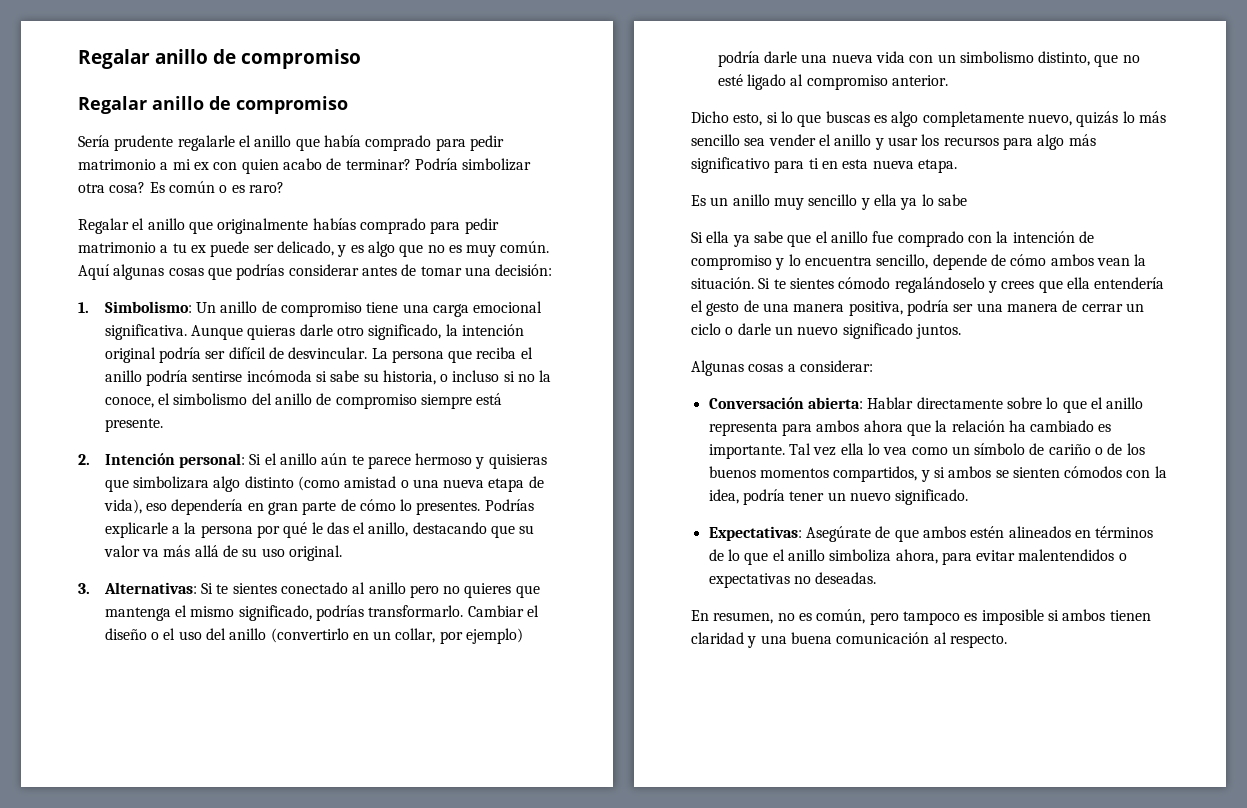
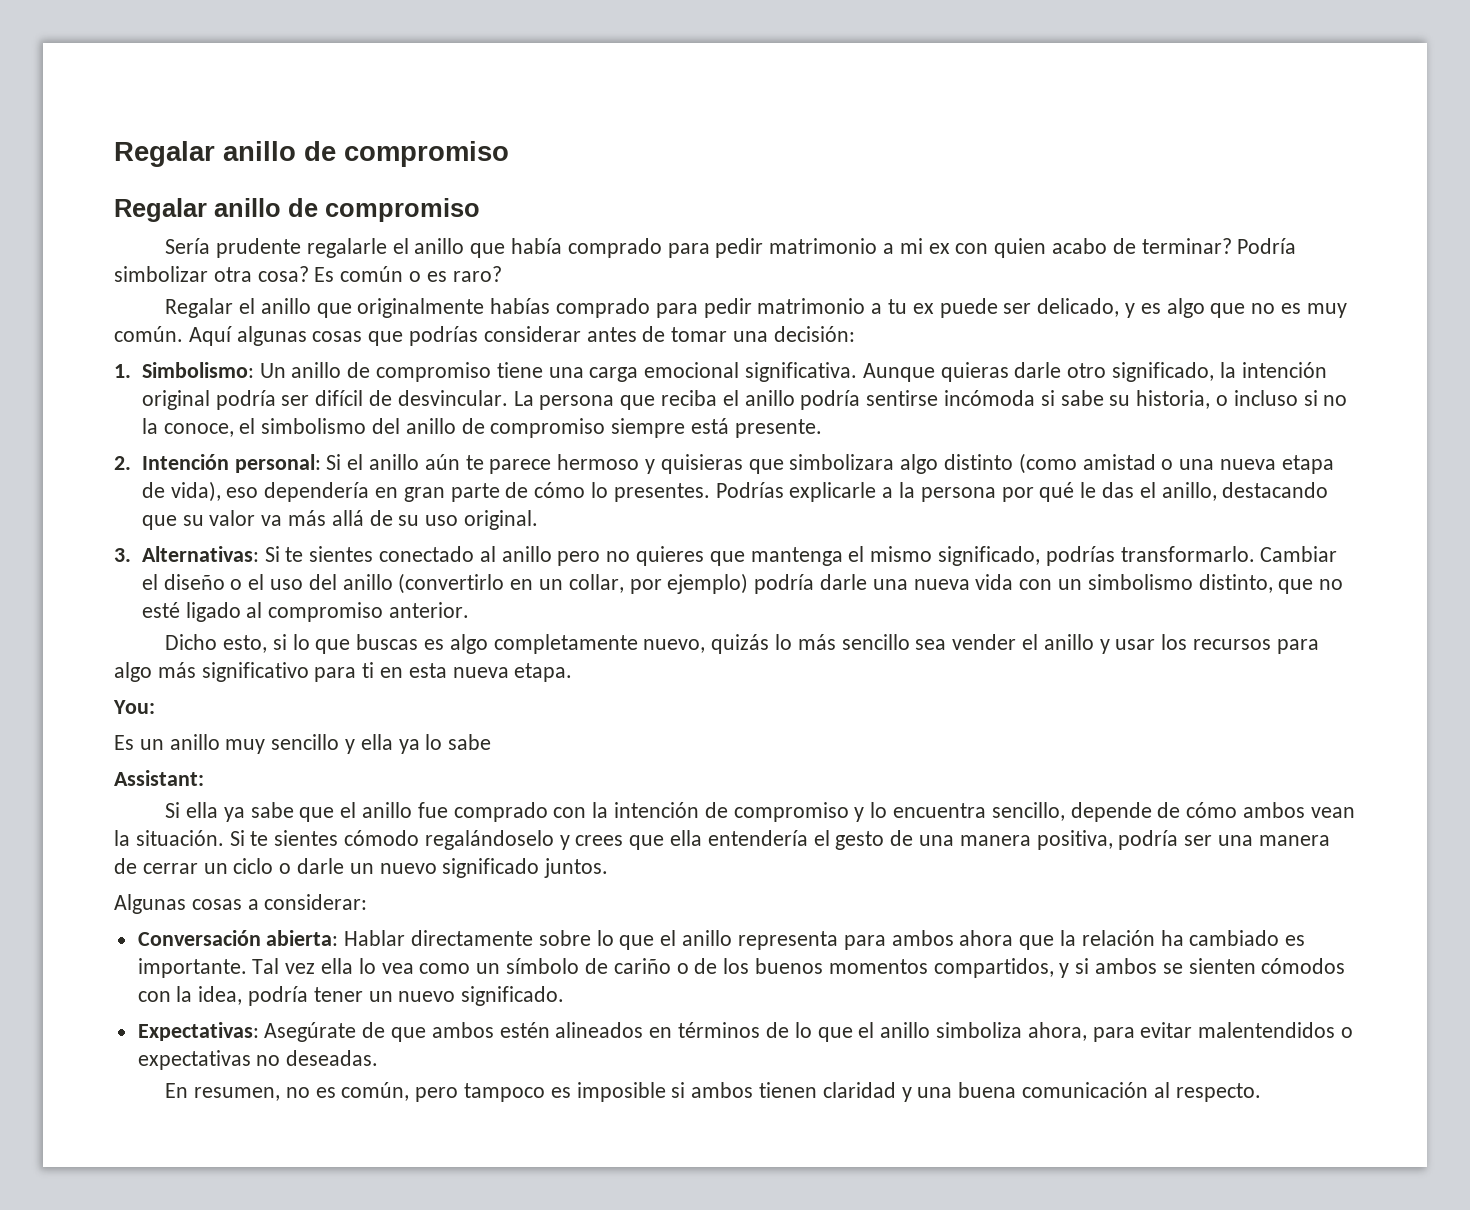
+ You:
+ Assistant:

